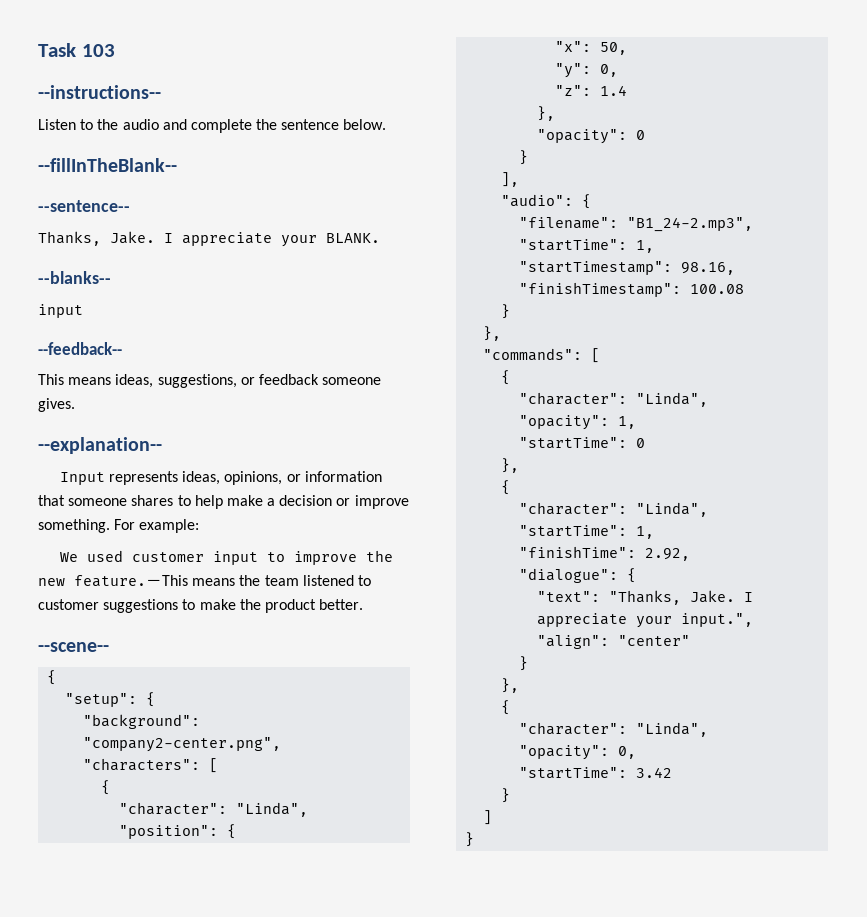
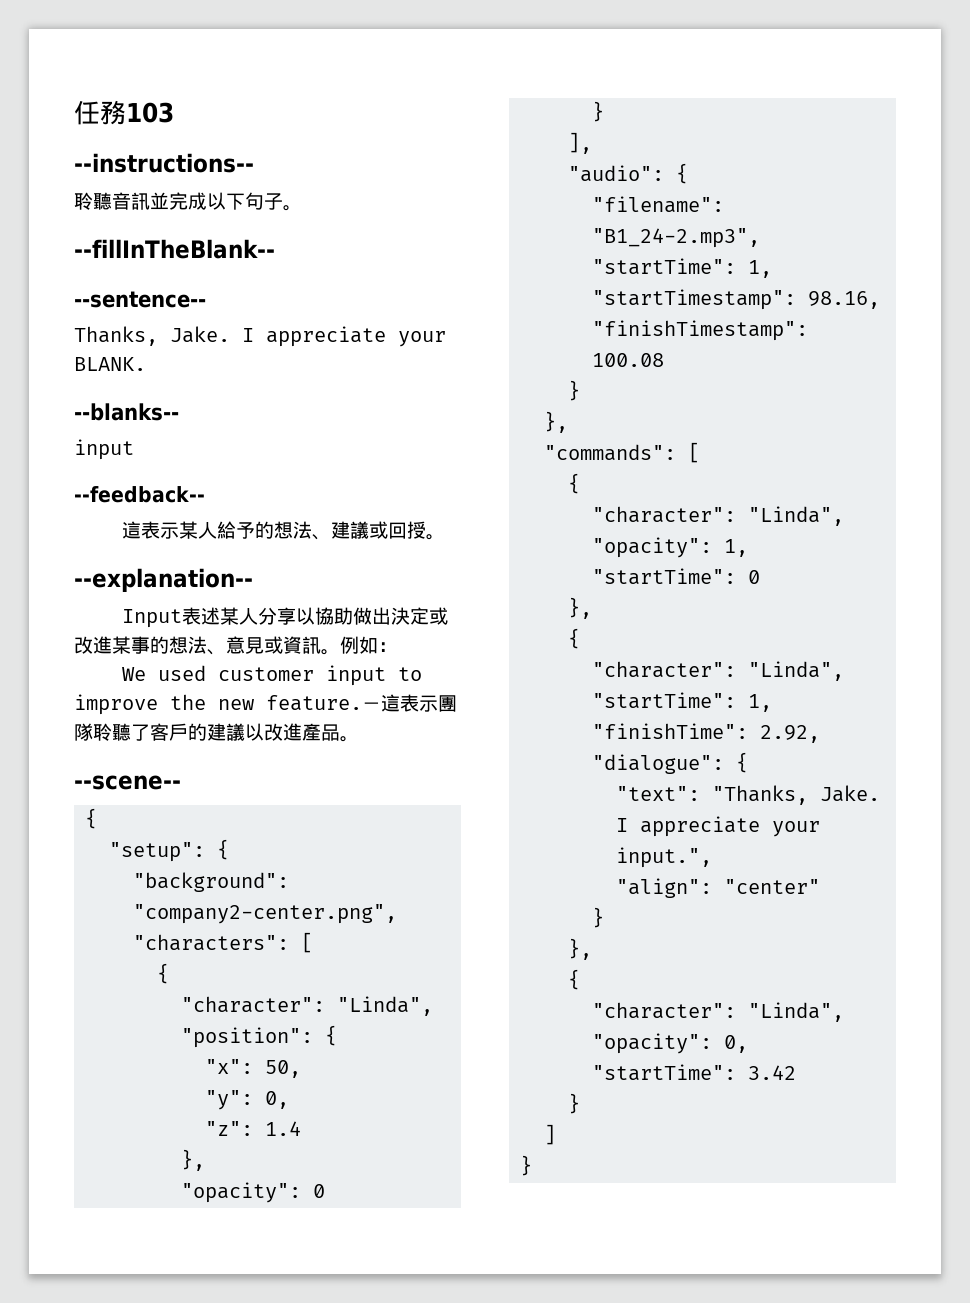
- Task 103
+ 任務103
- Listen to the audio and complete the sentence below.
+ 聆聽音訊並完成以下句子。
- This means ideas, suggestions, or feedback someone gives.
+ 這表示某人給予的想法、建議或回授。
  --explanation--
- Input represents ideas, opinions, or information that someone shares to help make a decision or improve something. For example:
+ Input表述某人分享以協助做出決定或改進某事的想法、意見或資訊。例如：
- －This means the team listened to customer suggestions to make the product better.
+ －這表示團隊聆聽了客戶的建議以改進產品。

